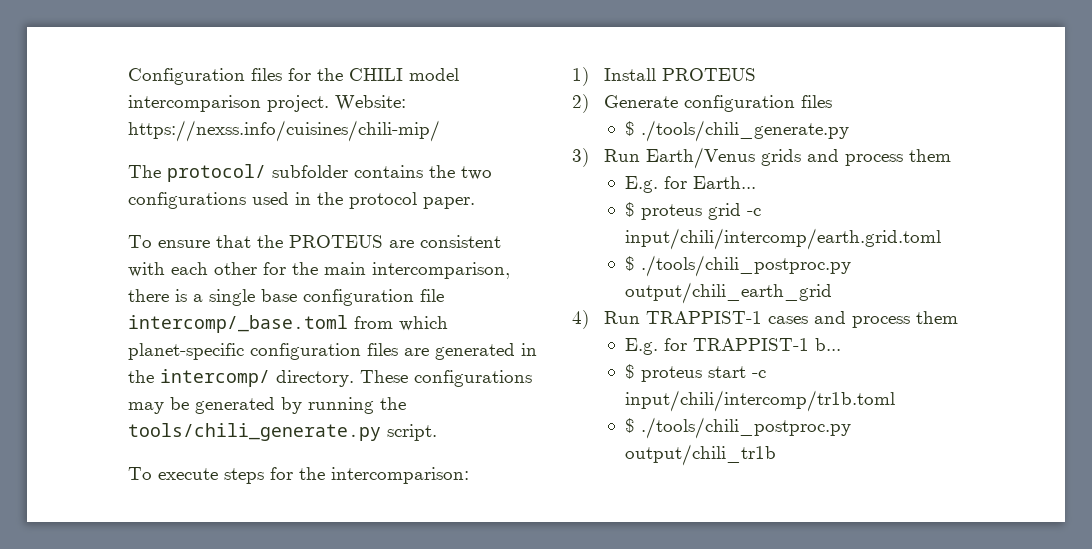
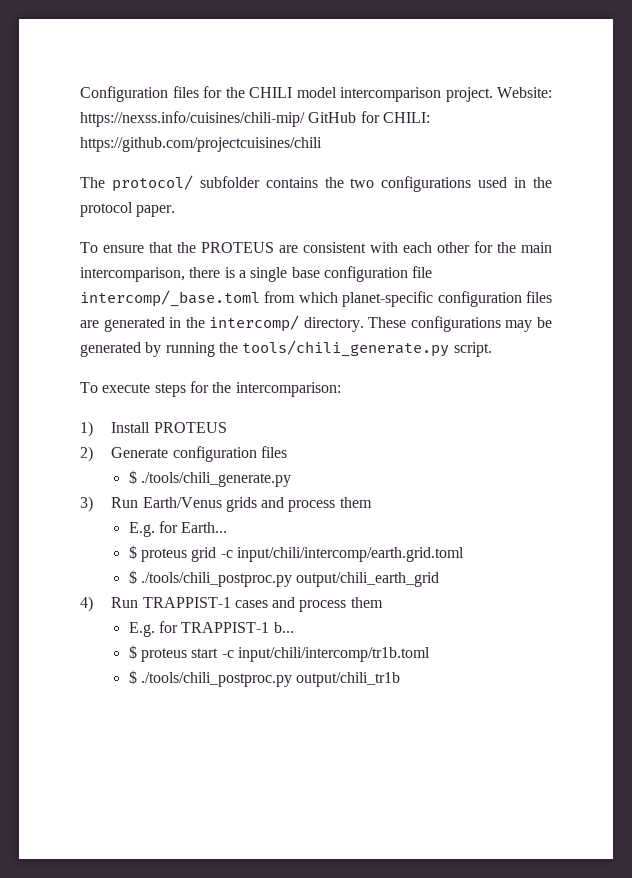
- Website: https://nexss.info/cuisines/chili-mip/
+ Website: https://nexss.info/cuisines/chili-mip/ GitHub for CHILI: https://github.com/projectcuisines/chili

